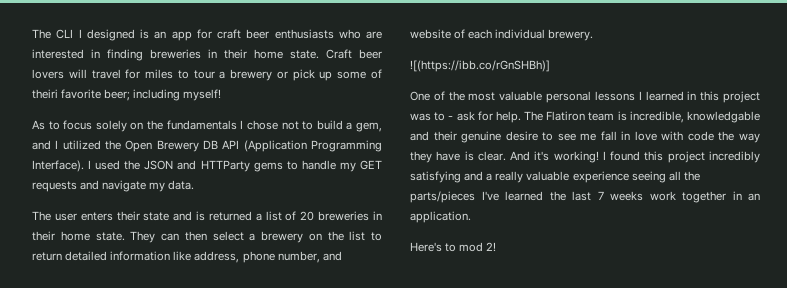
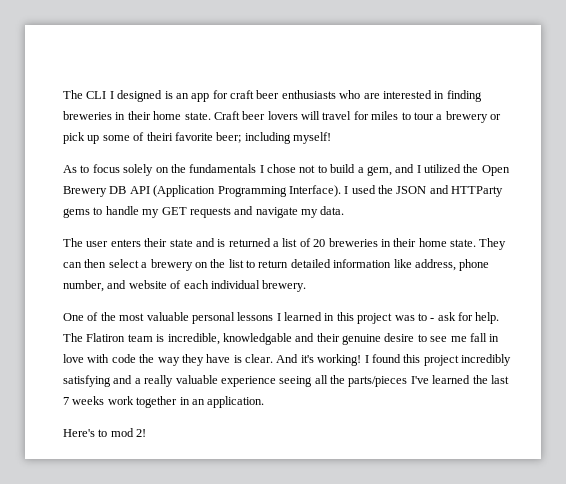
- ![(https://ibb.co/rGnSHBh)]

